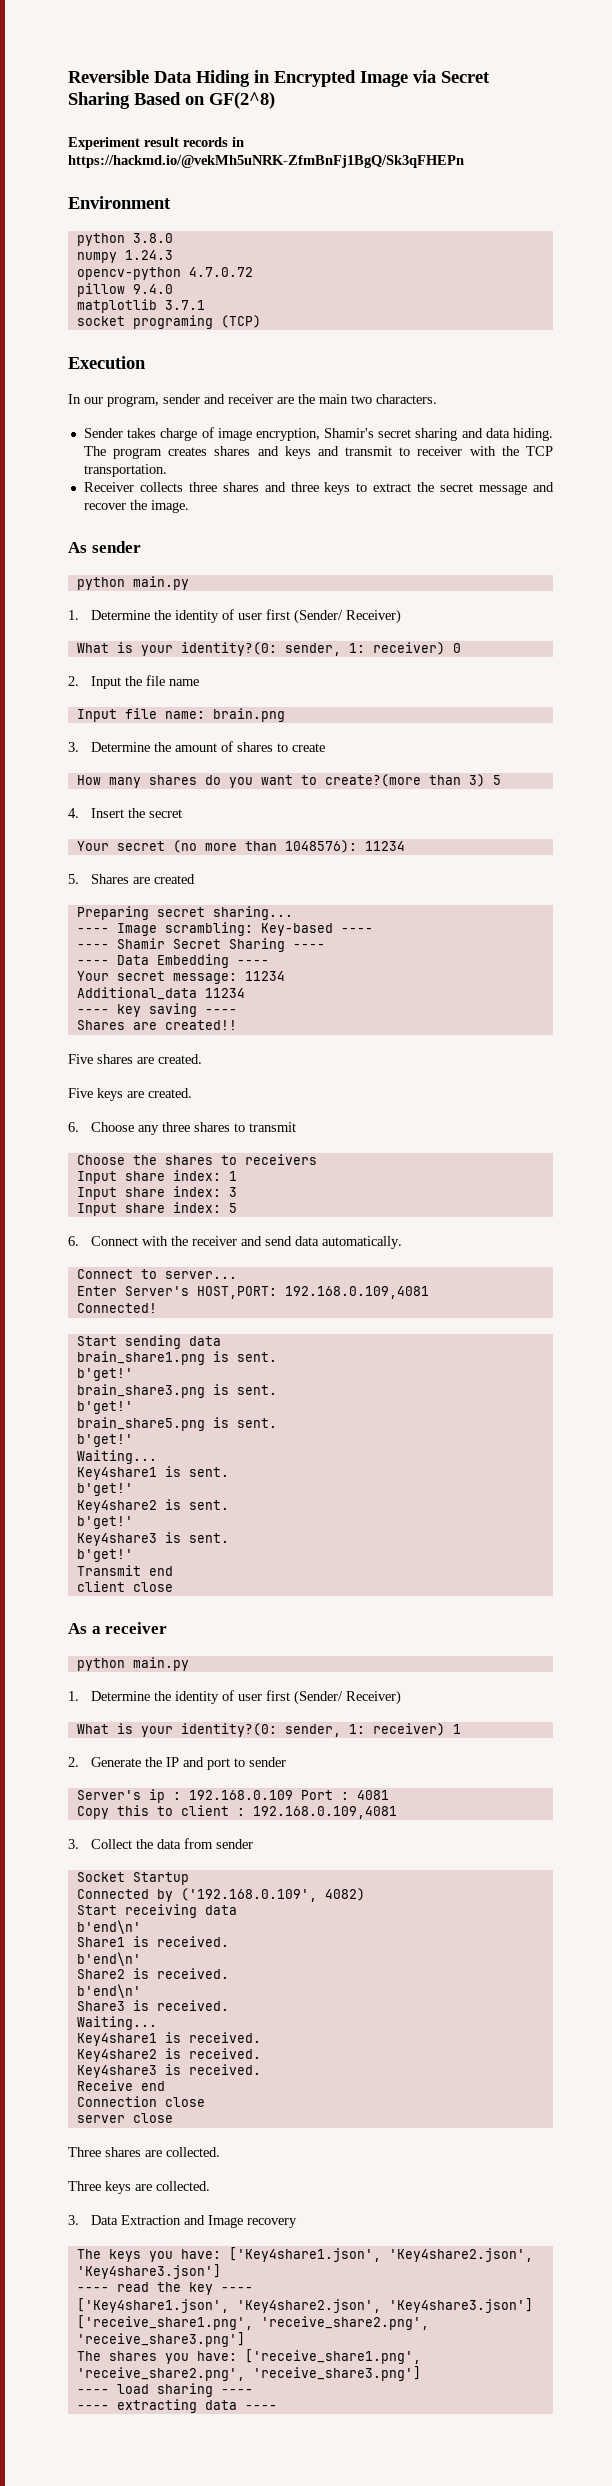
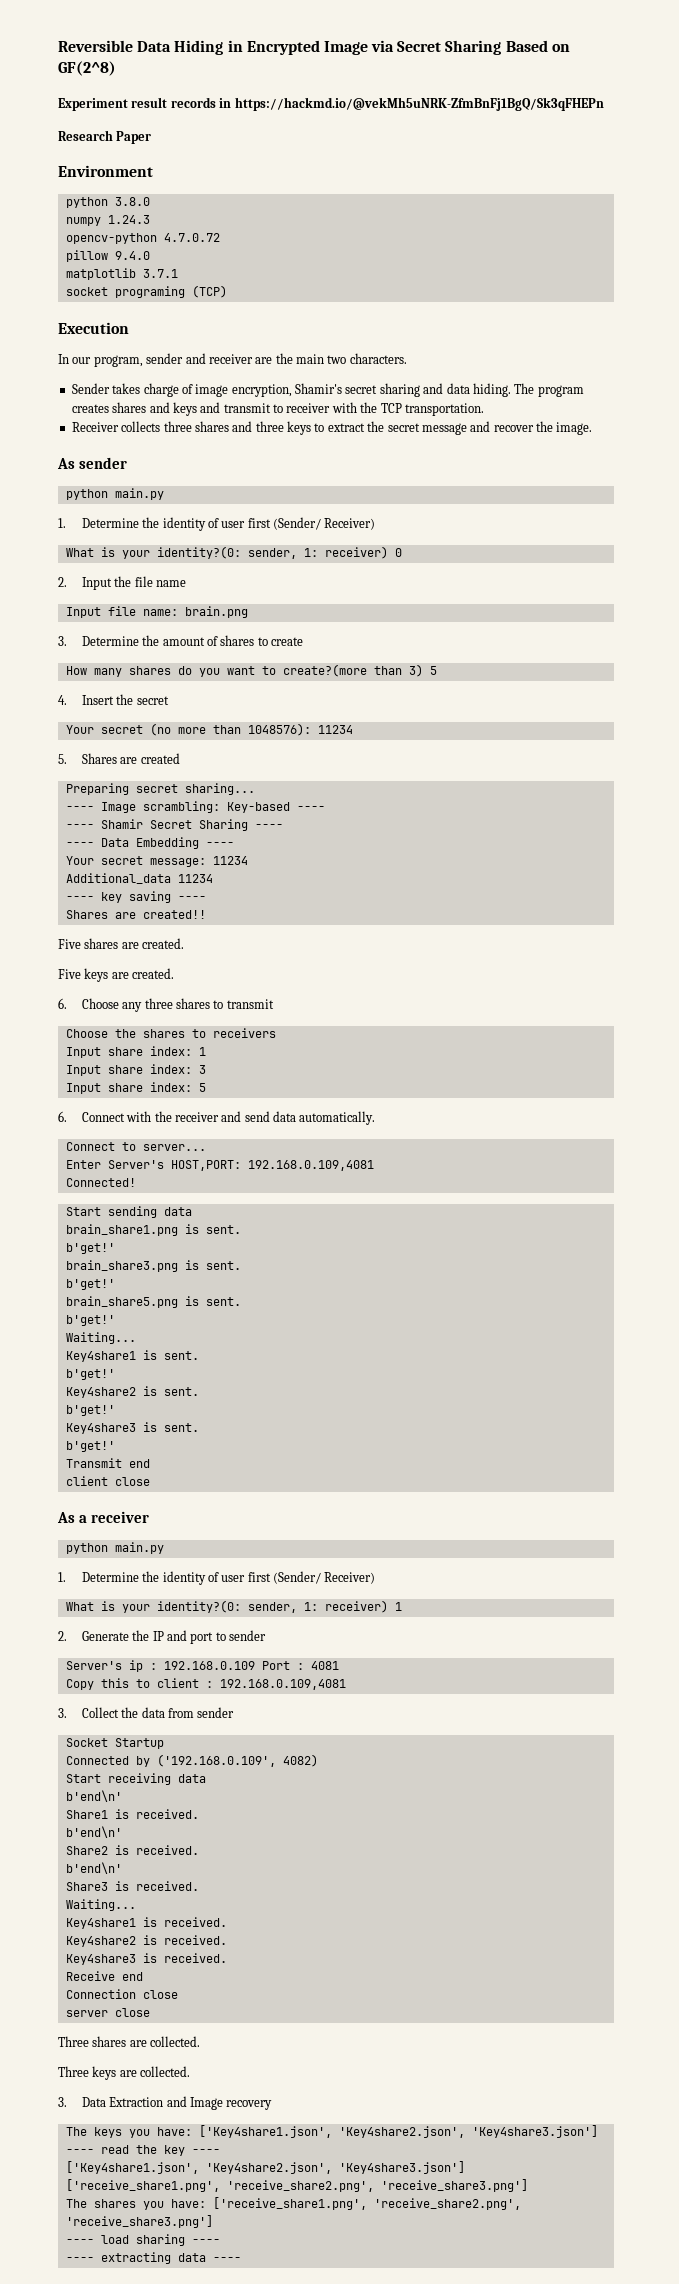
+ Research Paper

